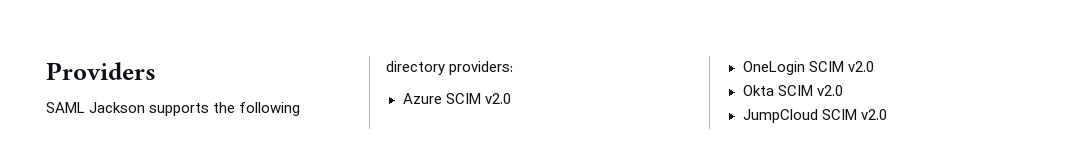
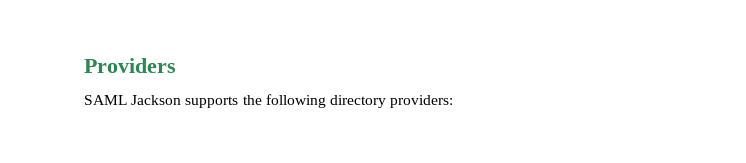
- Azure SCIM v2.0
- OneLogin SCIM v2.0
- Okta SCIM v2.0
- JumpCloud SCIM v2.0

